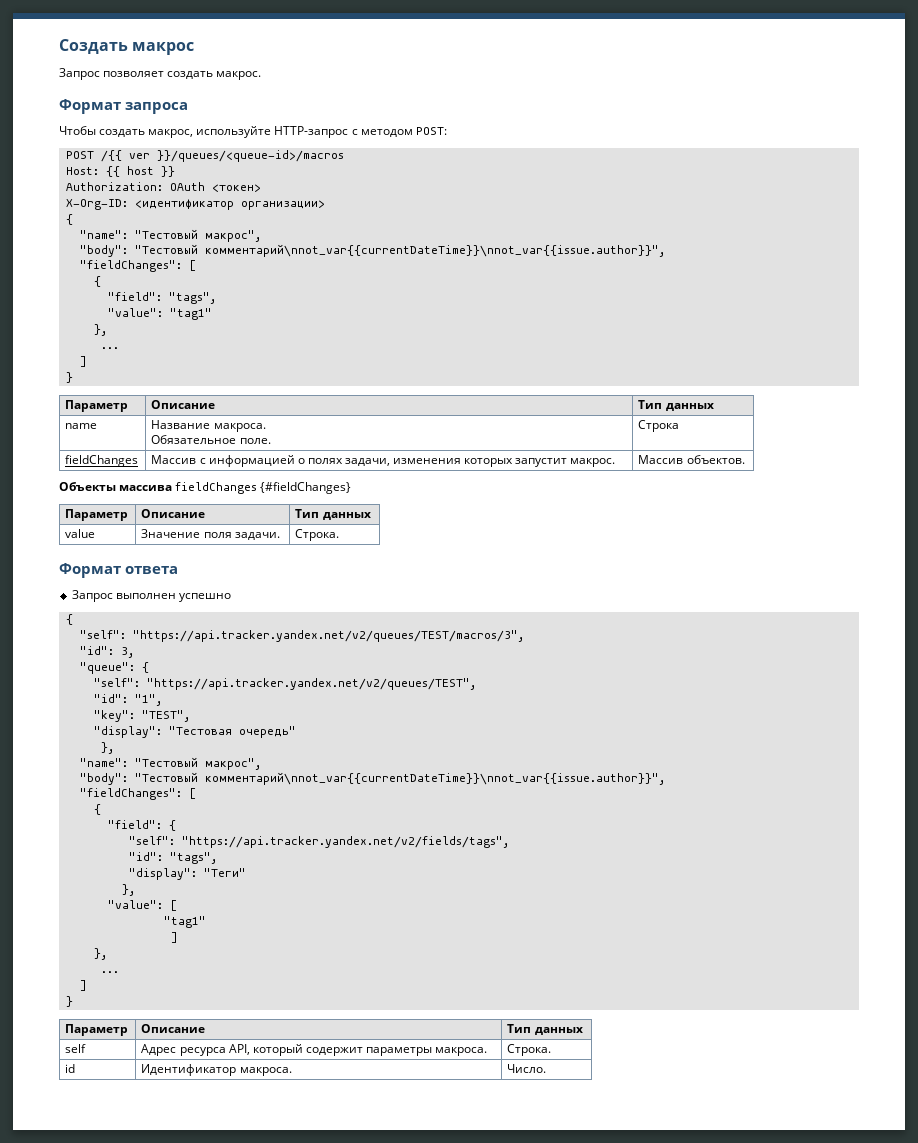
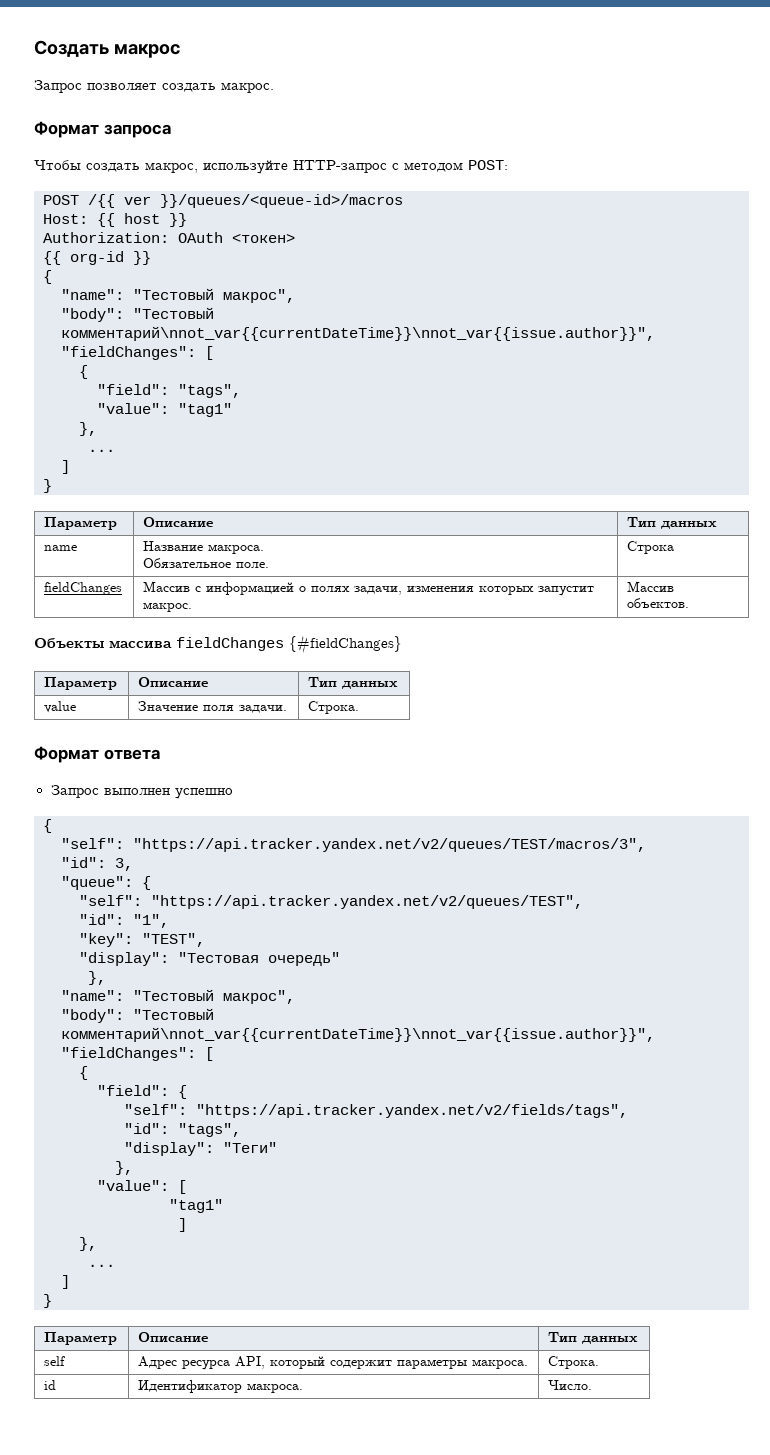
- X-Org-ID: <идентификатор организации>
+ {{ org-id }}

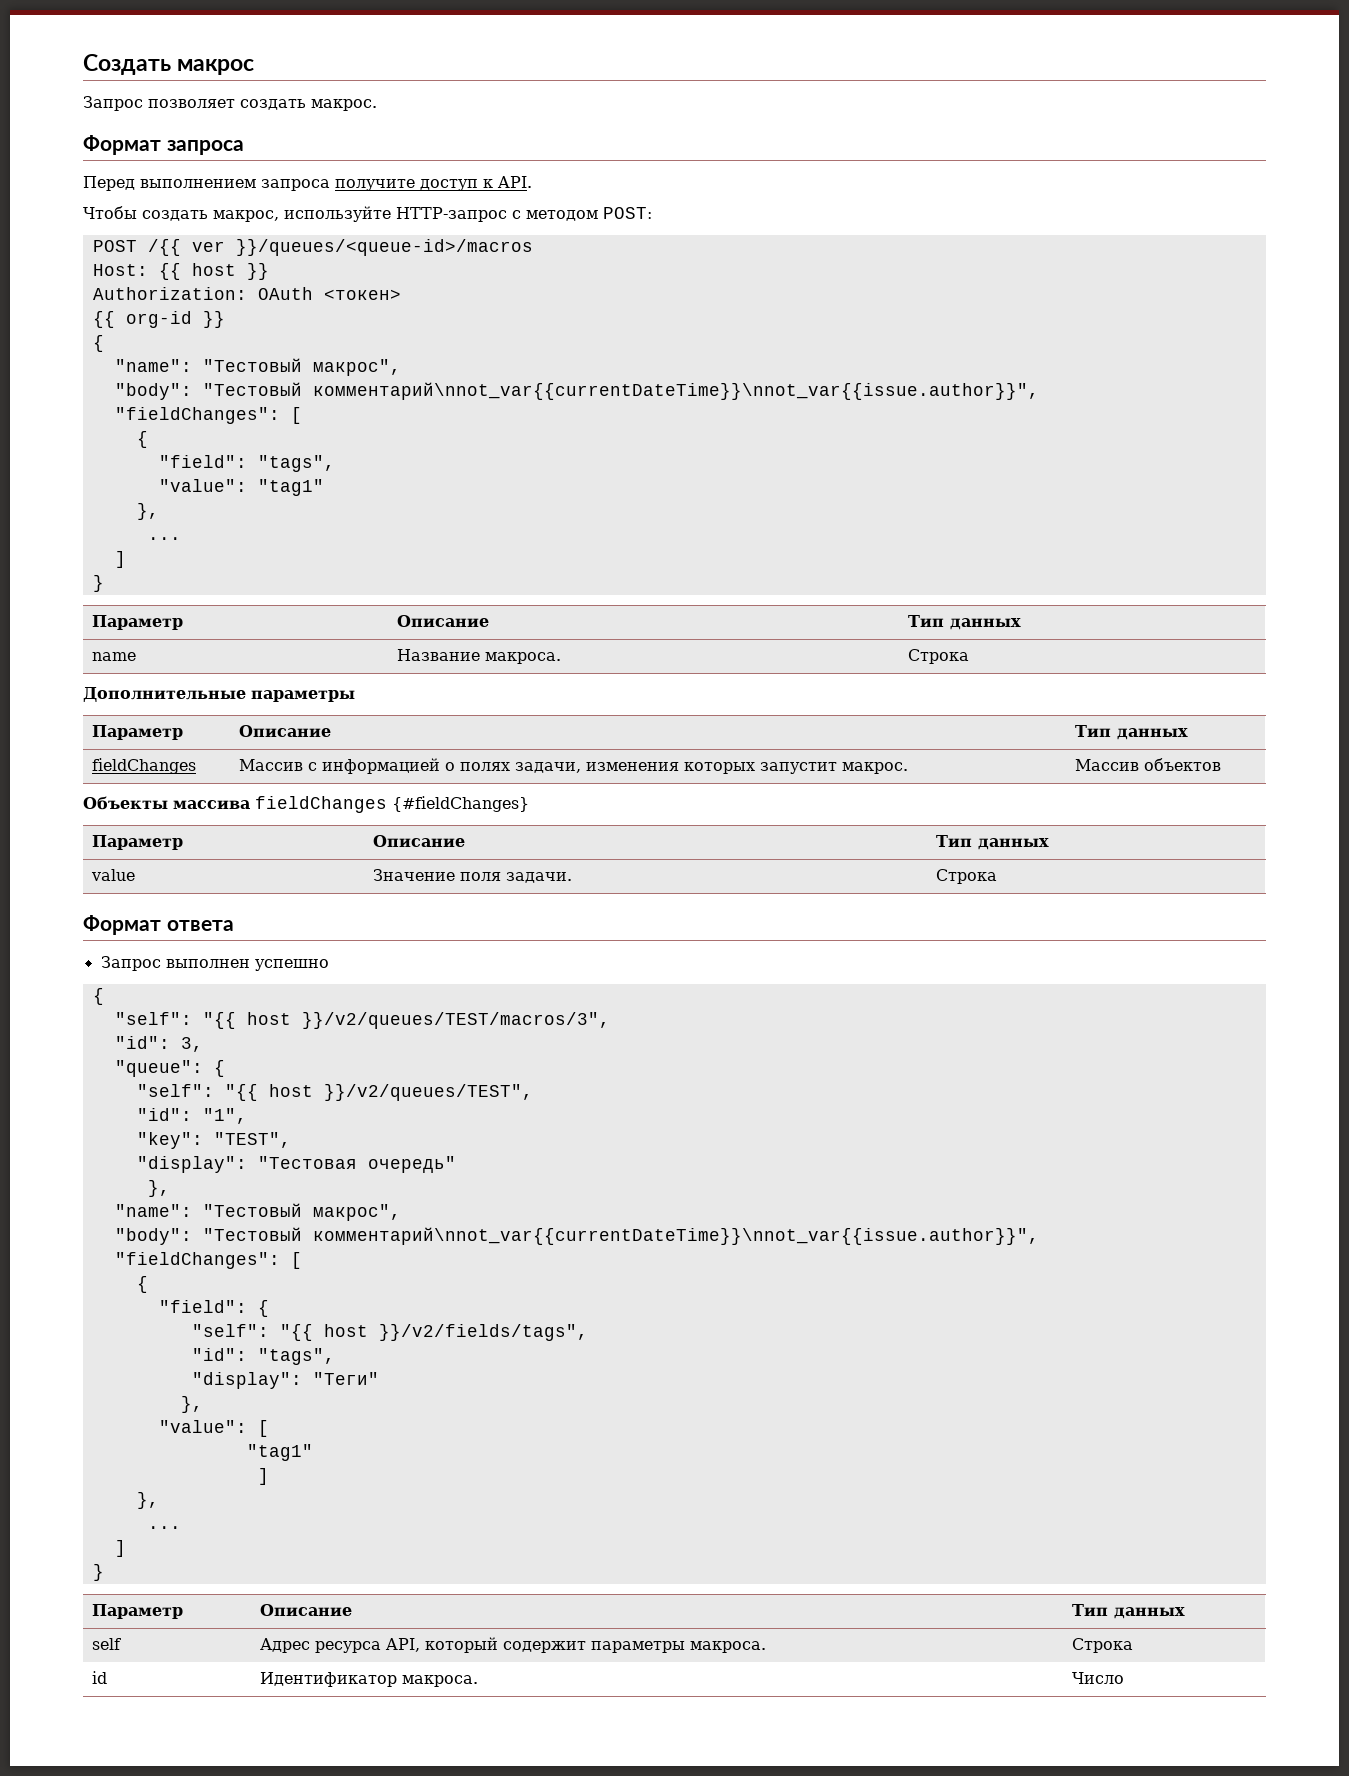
+ Перед выполнением запроса получите доступ к API.
- name | Название макроса.
- Обязательное поле. | Строка
+ name | Название макроса. | Строка
+ Дополнительные параметры
+ Параметр | Описание | Тип данных
- fieldChanges | Массив с информацией о полях задачи, изменения которых запустит макрос. | Массив объектов.
+ fieldChanges | Массив с информацией о полях задачи, изменения которых запустит макрос. | Массив объектов
- value | Значение поля задачи. | Строка.
+ value | Значение поля задачи. | Строка
- "self": "https://api.tracker.yandex.net/v2/queues/TEST/macros/3",
+ "self": "{{ host }}/v2/queues/TEST/macros/3",
- "self": "https://api.tracker.yandex.net/v2/queues/TEST",
+ "self": "{{ host }}/v2/queues/TEST",
- "self": "https://api.tracker.yandex.net/v2/fields/tags",
+ "self": "{{ host }}/v2/fields/tags",
- self | Адрес ресурса API, который содержит параметры макроса. | Строка.
+ self | Адрес ресурса API, который содержит параметры макроса. | Строка
- id | Идентификатор макроса. | Число.
+ id | Идентификатор макроса. | Число

